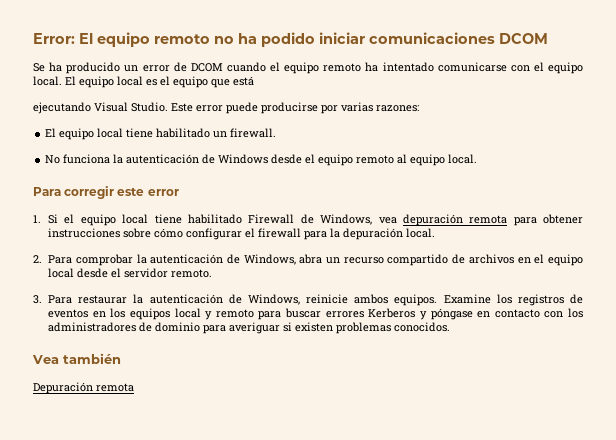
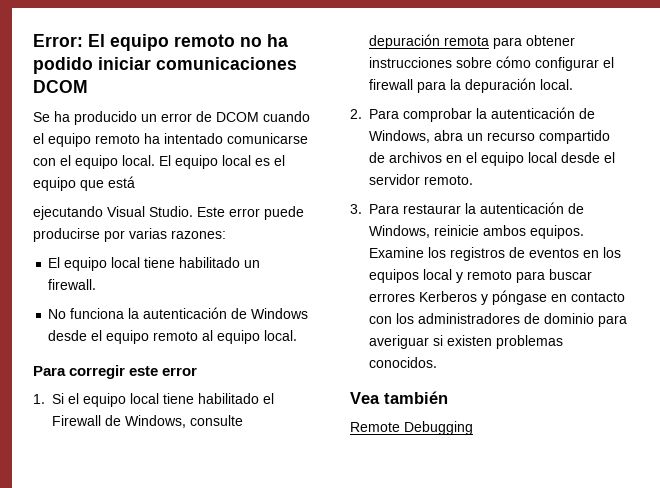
- 1. Si el equipo local tiene habilitado Firewall de Windows, vea depuración remota para obtener instrucciones sobre cómo configurar el firewall para la depuración local.
+ 1. Si el equipo local tiene habilitado el Firewall de Windows, consulte depuración remota para obtener instrucciones sobre cómo configurar el firewall para la depuración local.
- Depuración remota
+ Remote Debugging

